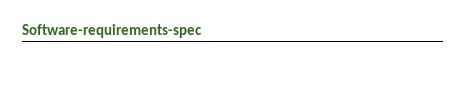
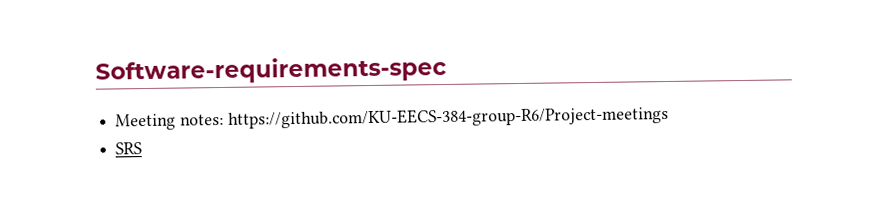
+ Meeting notes: https://github.com/KU-EECS-384-group-R6/Project-meetings
+ SRS

